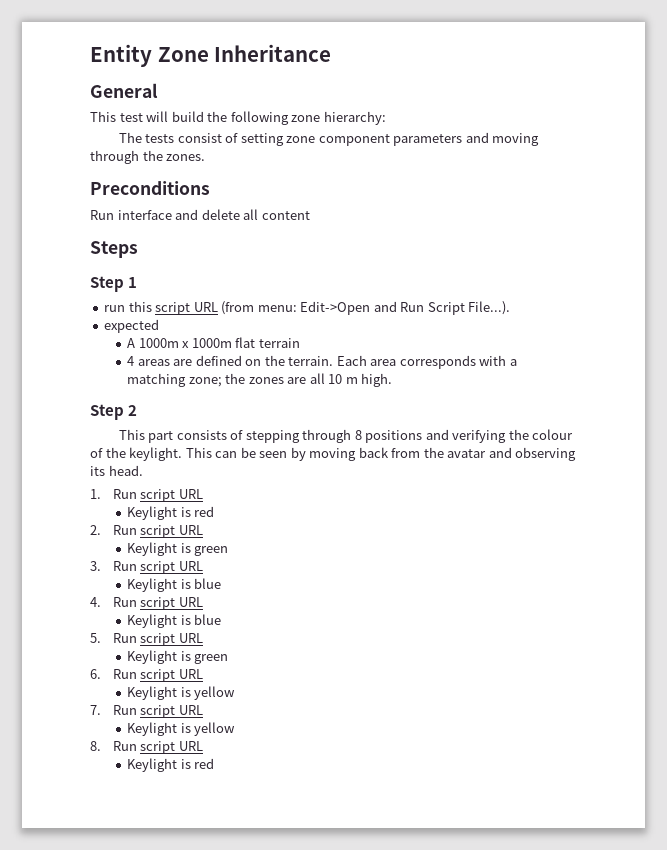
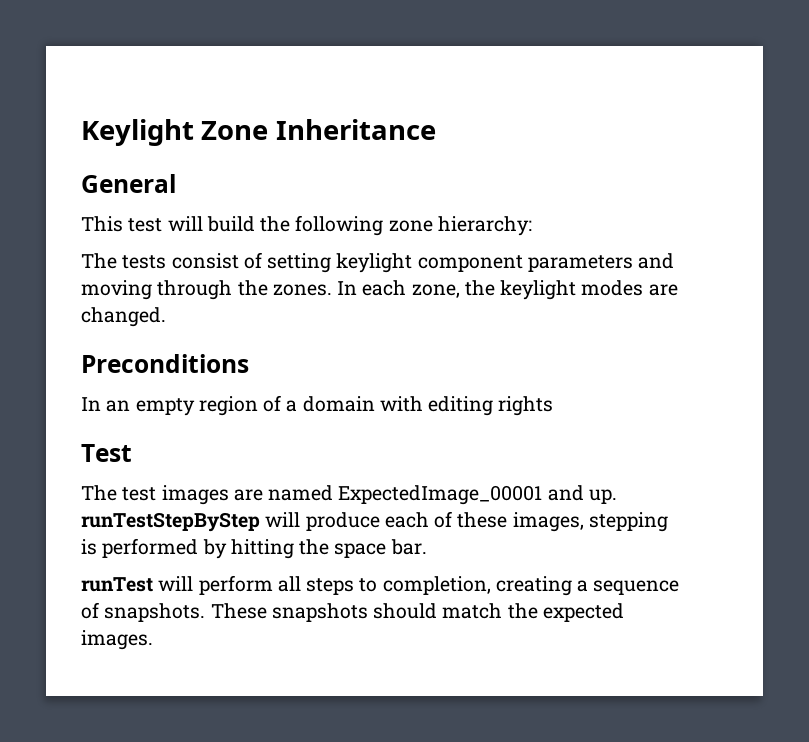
- Entity Zone Inheritance
+ Keylight Zone Inheritance
- The tests consist of setting zone component parameters and moving through the zones.
+ The tests consist of setting keylight component parameters and moving through the zones. In each zone, the keylight modes are changed.
  Preconditions
- Run interface and delete all content
- Steps
- Step 1
- run this script URL (from menu: Edit->Open and Run Script File...).
- expected
- A 1000m x 1000m flat terrain
- 4 areas are defined on the terrain. Each area corresponds with a matching zone; the zones are all 10 m high.
- Step 2
- This part consists of stepping through 8 positions and verifying the colour of the keylight. This can be seen by moving back from the avatar and observing its head.
- 1. Run script URL
- Keylight is red
- 2. Run script URL
- Keylight is green
- 3. Run script URL
- Keylight is blue
- 4. Run script URL
- Keylight is blue
- 5. Run script URL
- Keylight is green
- 6. Run script URL
- Keylight is yellow
- 7. Run script URL
- Keylight is yellow
- 8. Run script URL
- Keylight is red
+ In an empty region of a domain with editing rights
+ Test
+ The test images are named ExpectedImage_00001 and up. runTestStepByStep will produce each of these images, stepping is performed by hitting the space bar.
+ runTest will perform all steps to completion, creating a sequence of snapshots. These snapshots should match the expected images.

